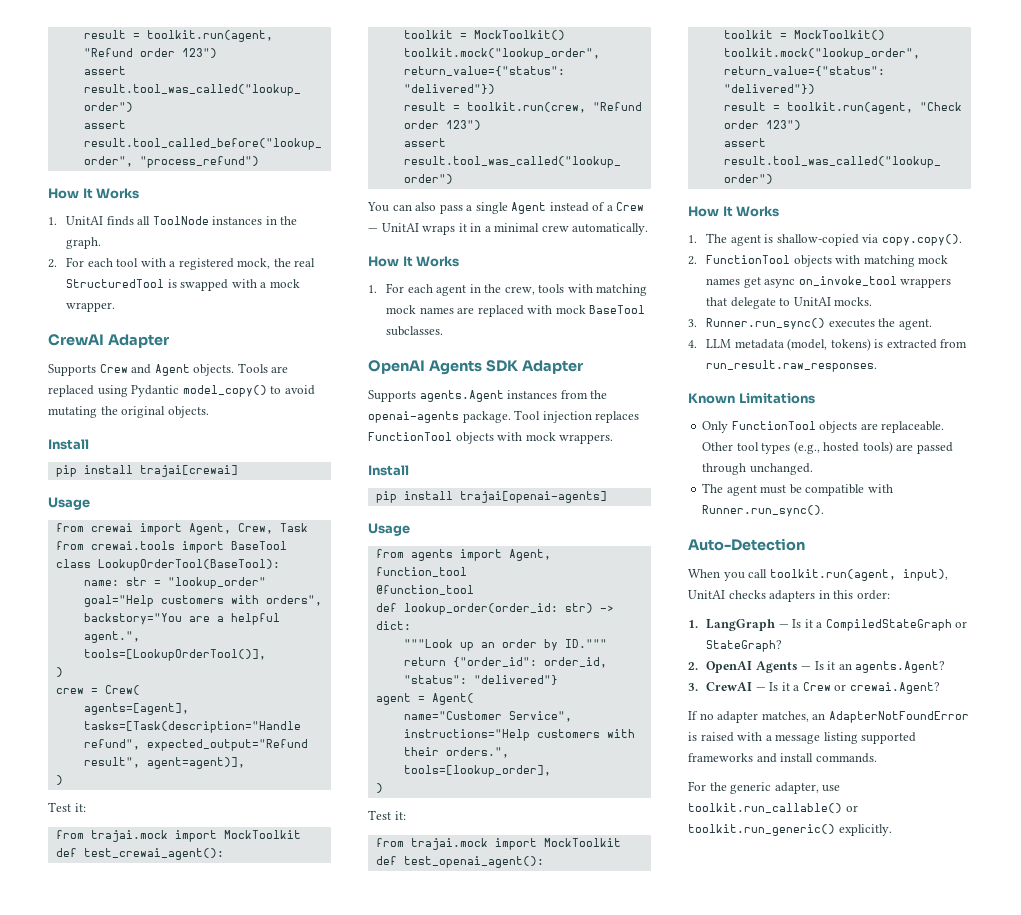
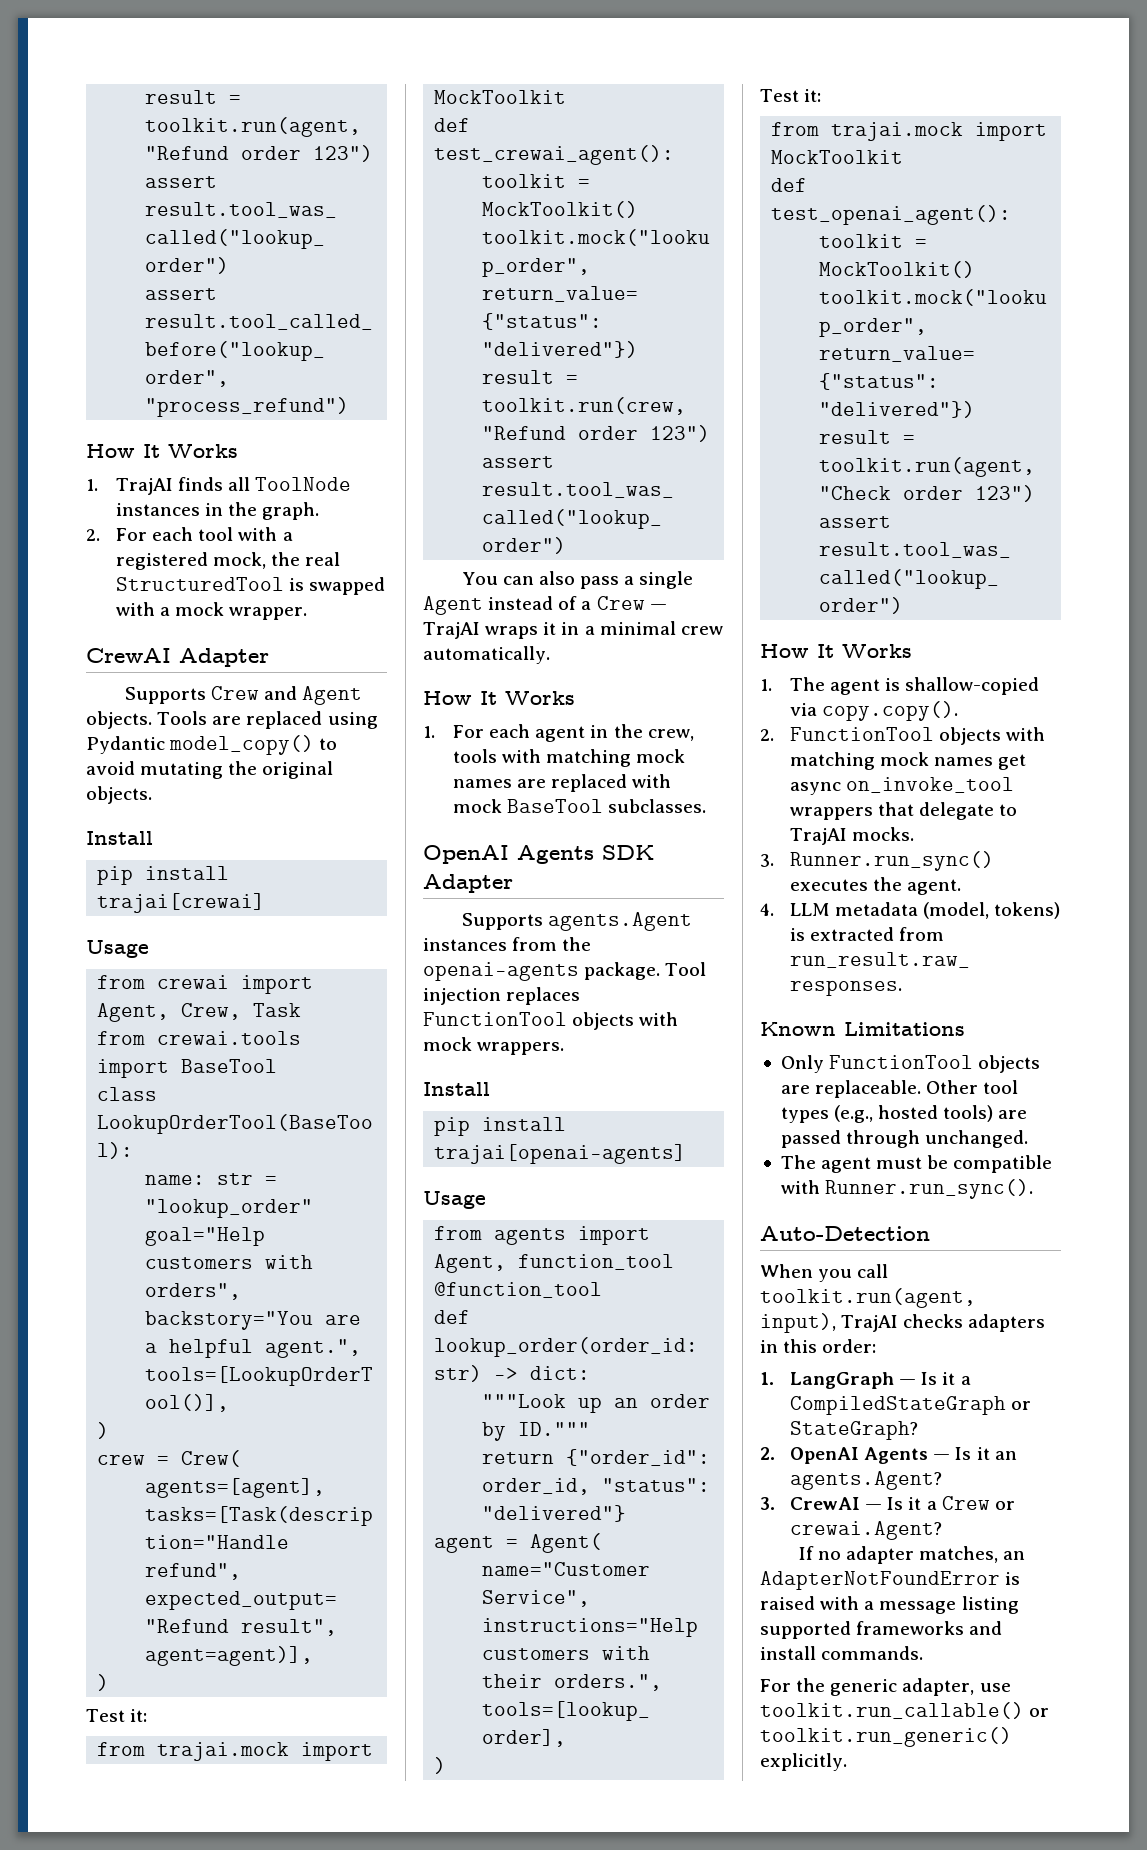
- 1. UnitAI finds all ToolNode instances in the graph.
+ 1. TrajAI finds all ToolNode instances in the graph.
- You can also pass a single Agent instead of a Crew — UnitAI wraps it in a minimal crew automatically.
+ You can also pass a single Agent instead of a Crew — TrajAI wraps it in a minimal crew automatically.
- 2. FunctionTool objects with matching mock names get async on_invoke_tool wrappers that delegate to UnitAI mocks.
+ 2. FunctionTool objects with matching mock names get async on_invoke_tool wrappers that delegate to TrajAI mocks.
- When you call toolkit.run(agent, input), UnitAI checks adapters in this order:
+ When you call toolkit.run(agent, input), TrajAI checks adapters in this order:

